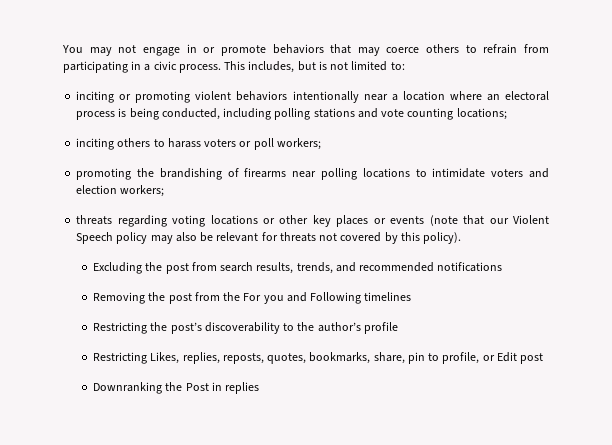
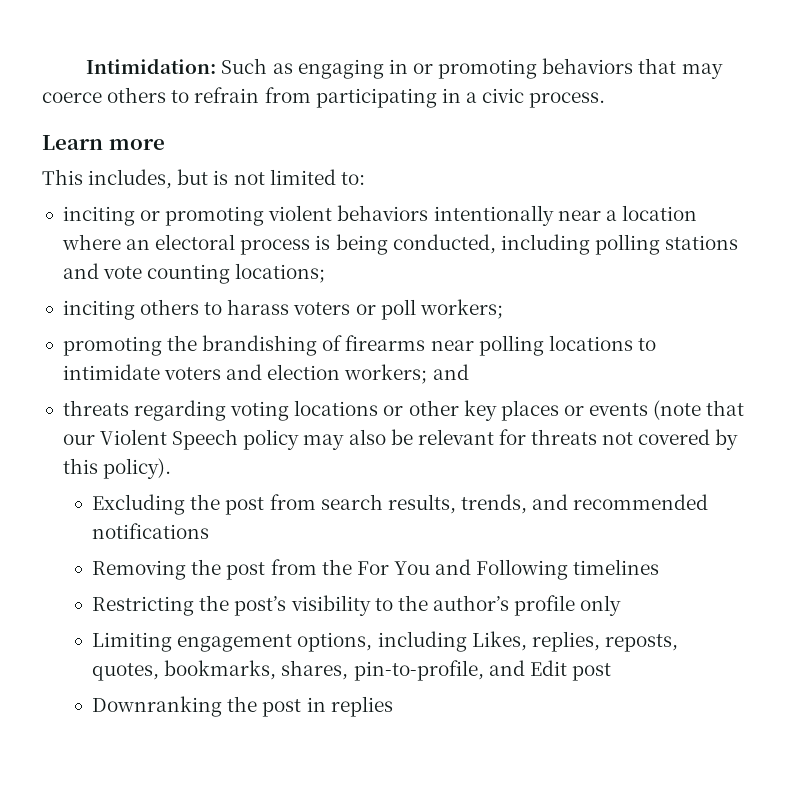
- You may not engage in or promote behaviors that may coerce others to refrain from participating in a civic process. This includes, but is not limited to:
+ Intimidation: Such as engaging in or promoting behaviors that may coerce others to refrain from participating in a civic process.
+ Learn more
+ This includes, but is not limited to:
- promoting the brandishing of firearms near polling locations to intimidate voters and election workers;
+ promoting the brandishing of firearms near polling locations to intimidate voters and election workers; and
- Removing the post from the For you and Following timelines
+ Removing the post from the For You and Following timelines
- Restricting the post’s discoverability to the author’s profile
- Restricting Likes, replies, reposts, quotes, bookmarks, share, pin to profile, or Edit post
+ Restricting the post’s visibility to the author’s profile only
+ Limiting engagement options, including Likes, replies, reposts, quotes, bookmarks, shares, pin-to-profile, and Edit post
- Downranking the Post in replies
+ Downranking the post in replies

